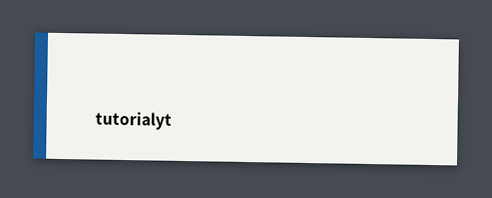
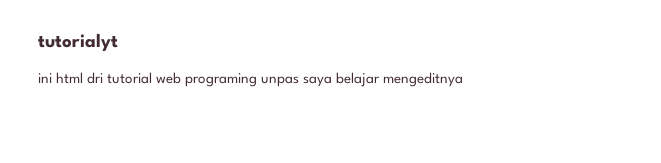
+ ini html dri tutorial web programing unpas saya belajar mengeditnya

